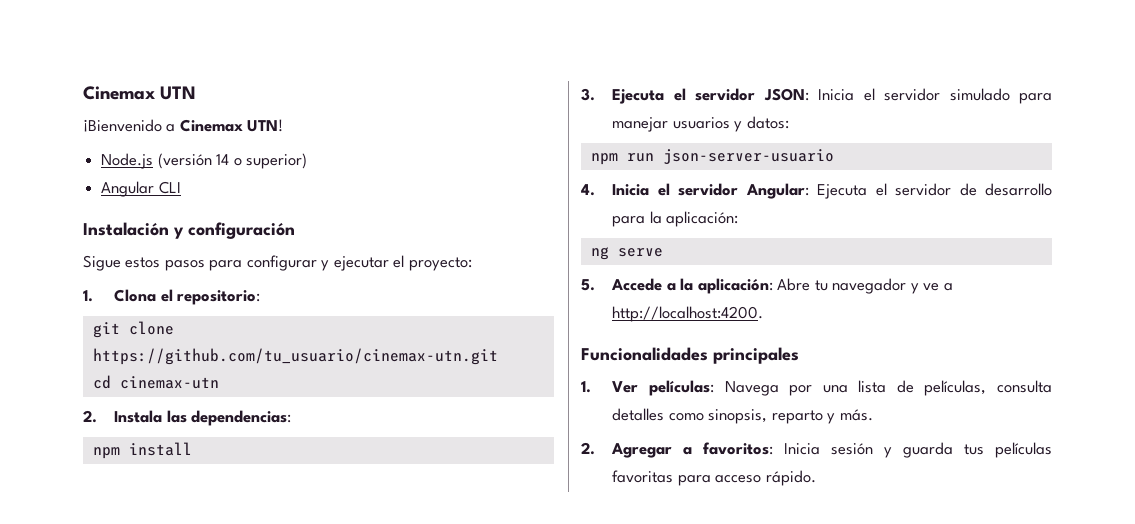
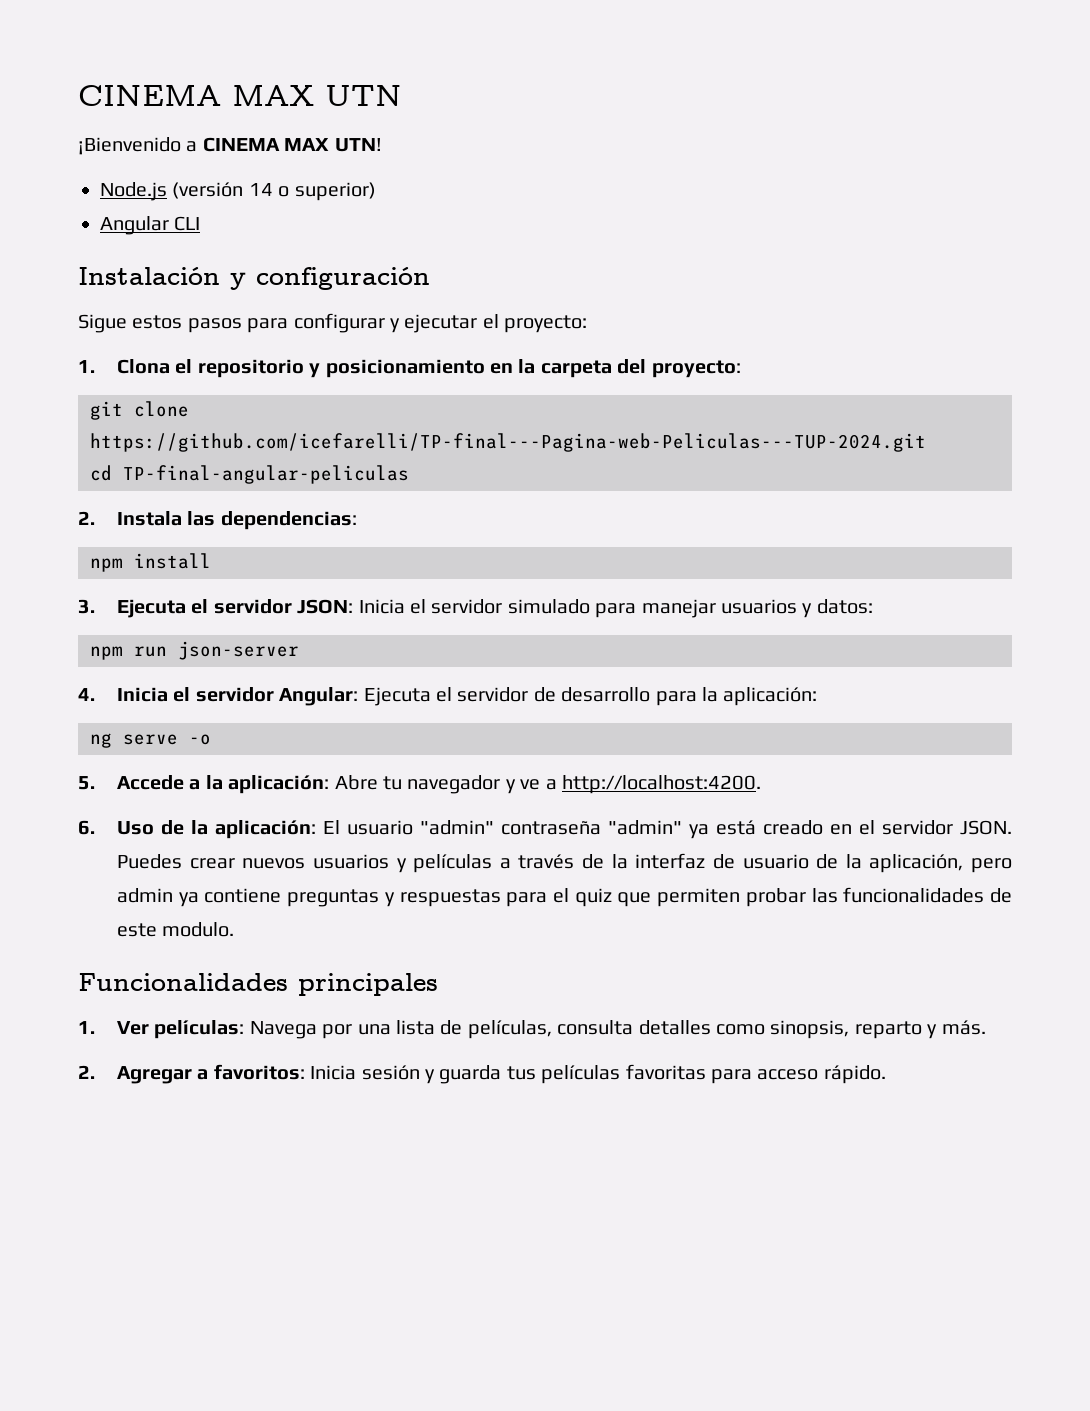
- Cinemax UTN
+ CINEMA MAX UTN
- ¡Bienvenido a Cinemax UTN!
+ ¡Bienvenido a CINEMA MAX UTN!
- 1. Clona el repositorio:
+ 1. Clona el repositorio y posicionamiento en la carpeta del proyecto:
- git clone https://github.com/tu_usuario/cinemax-utn.git
+ git clone https://github.com/icefarelli/TP-final---Pagina-web-Peliculas---TUP-2024.git
- cd cinemax-utn
+ cd TP-final-angular-peliculas
- npm run json-server-usuario
+ npm run json-server
- ng serve
+ ng serve -o
+ 6. Uso de la aplicación: El usuario "admin" contraseña "admin" ya está creado en el servidor JSON. Puedes crear nuevos usuarios y películas a través de la interfaz de usuario de la aplicación, pero admin ya contiene preguntas y respuestas para el quiz que permiten probar las funcionalidades de este modulo.

